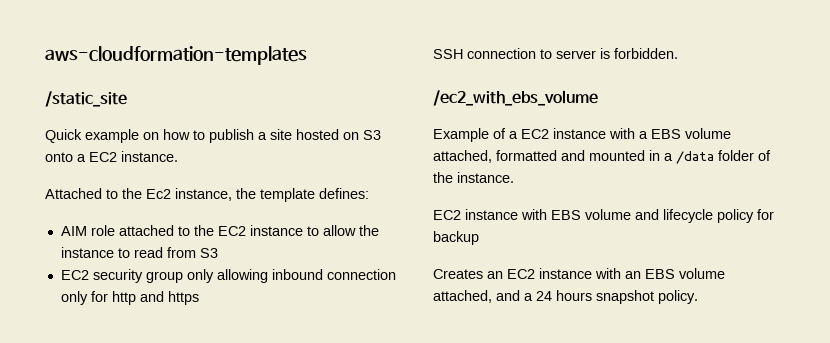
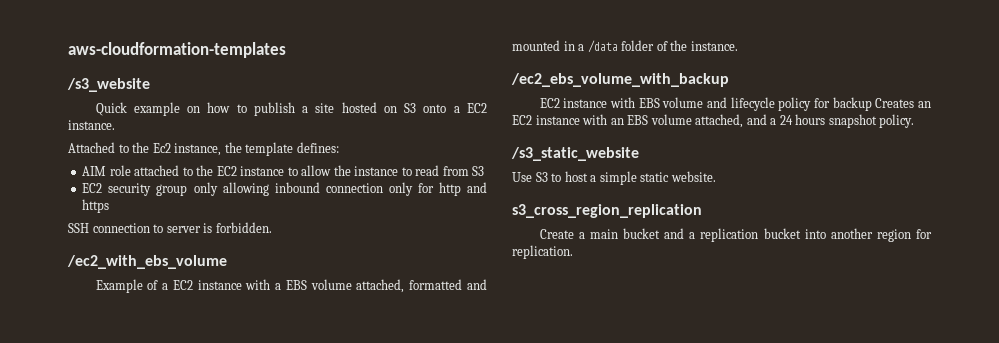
- /static_site
+ /s3_website
+ /ec2_ebs_volume_with_backup
- EC2 instance with EBS volume and lifecycle policy for backup
- Creates an EC2 instance with an EBS volume attached, and a 24 hours snapshot policy.
+ EC2 instance with EBS volume and lifecycle policy for backup Creates an EC2 instance with an EBS volume attached, and a 24 hours snapshot policy.
+ /s3_static_website
+ Use S3 to host a simple static website.
+ s3_cross_region_replication
+ Create a main bucket and a replication bucket into another region for replication.

